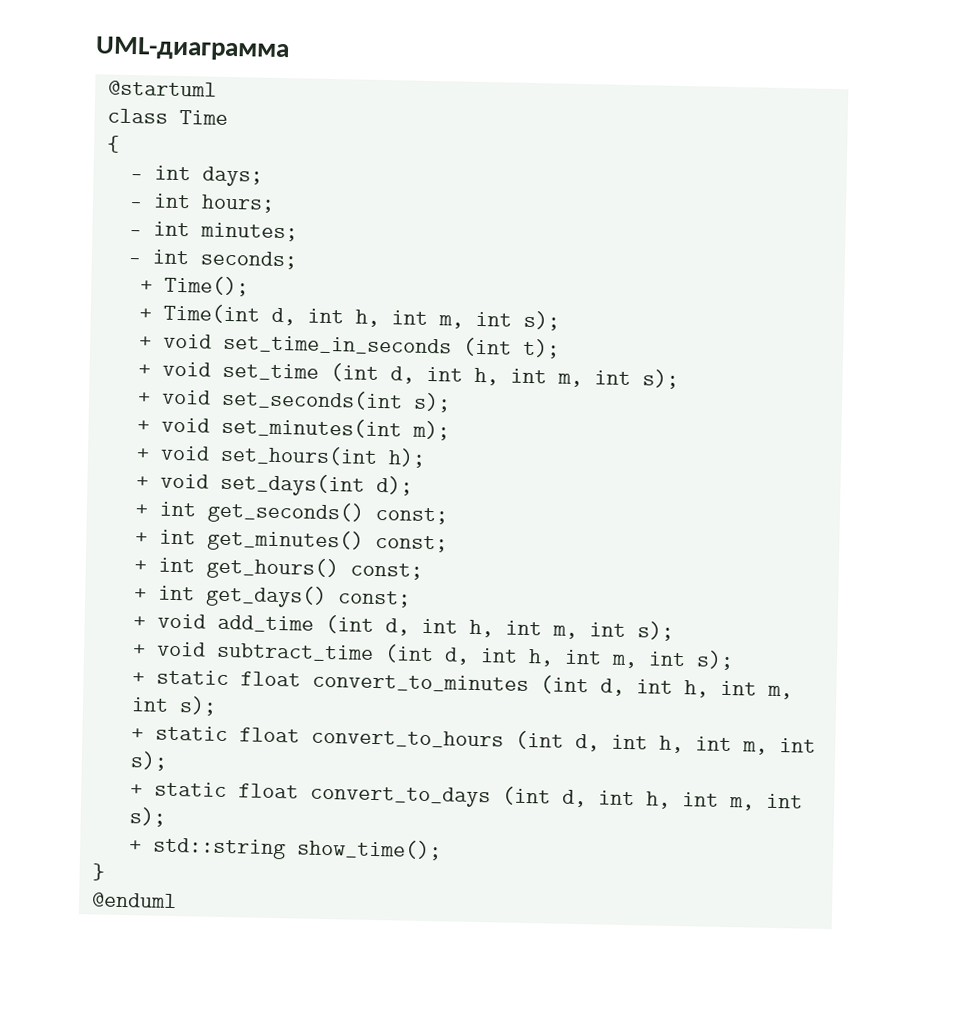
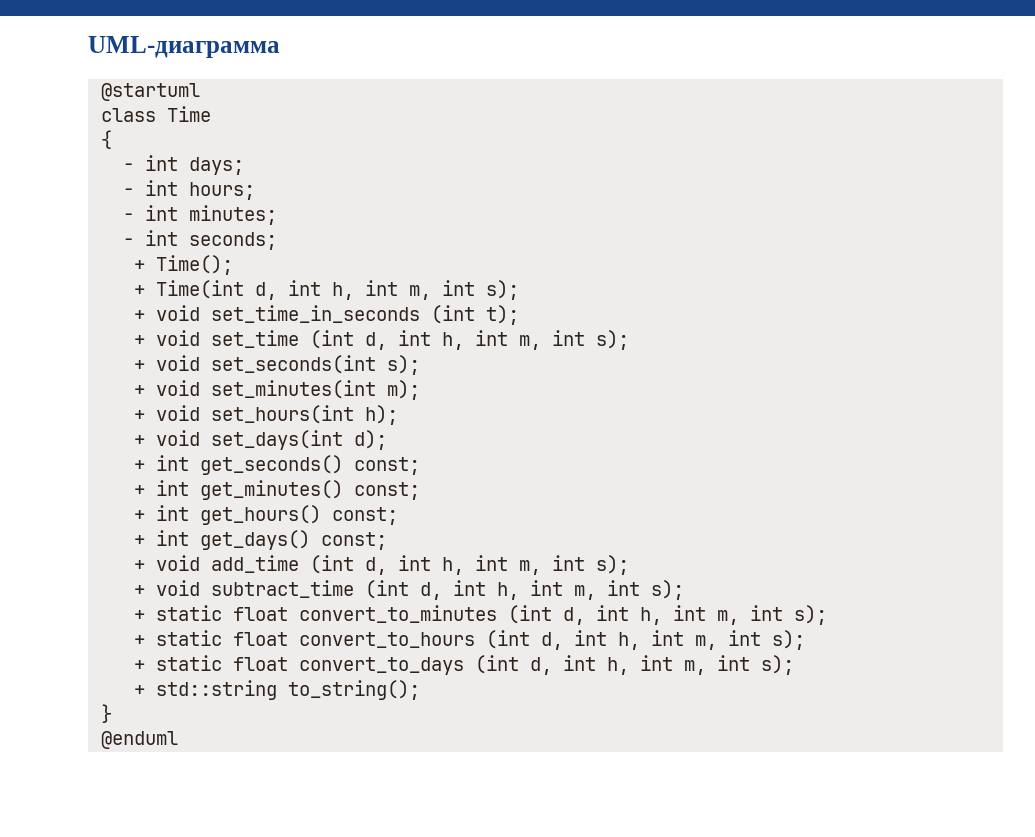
- + std::string show_time();
+ + std::string to_string();

